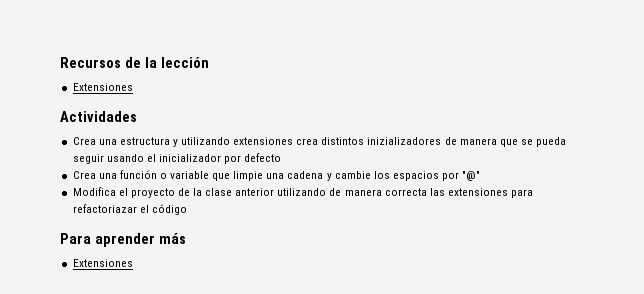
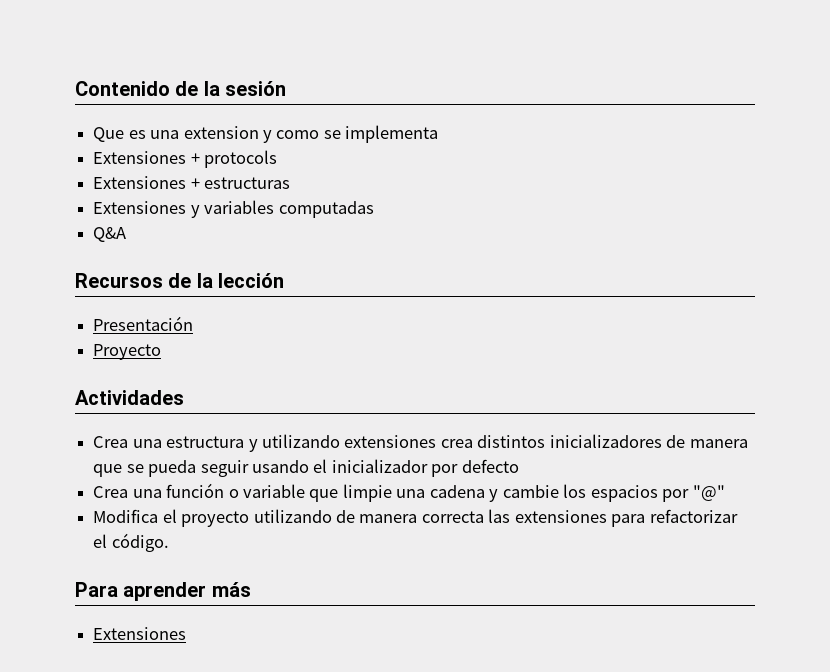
+ Contenido de la sesión
+ Que es una extension y como se implementa
+ Extensiones + protocols
+ Extensiones + estructuras
+ Extensiones y variables computadas
+ Q&A
  Recursos de la lección
- Extensiones
+ Presentación
+ Proyecto
- Crea una estructura y utilizando extensiones crea distintos inizializadores de manera que se pueda seguir usando el inicializador por defecto
+ Crea una estructura y utilizando extensiones crea distintos inicializadores de manera que se pueda seguir usando el inicializador por defecto
- Modifica el proyecto de la clase anterior utilizando de manera correcta las extensiones para refactoriazar el código
+ Modifica el proyecto utilizando de manera correcta las extensiones para refactorizar el código.

